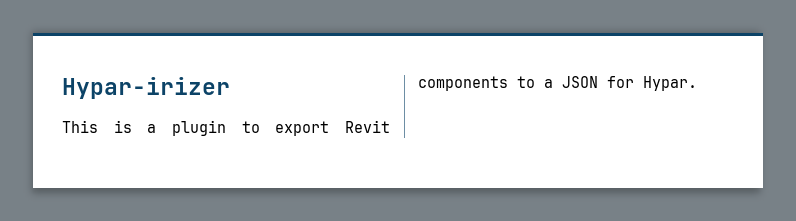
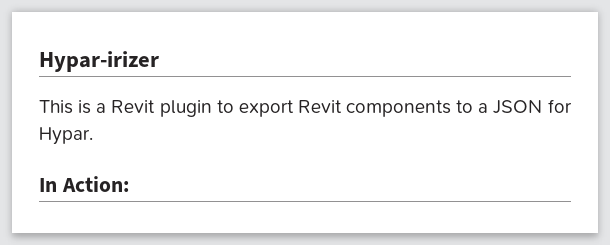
- This is a plugin to export Revit components to a JSON for Hypar.
+ This is a Revit plugin to export Revit components to a JSON for Hypar.
+ In Action:

